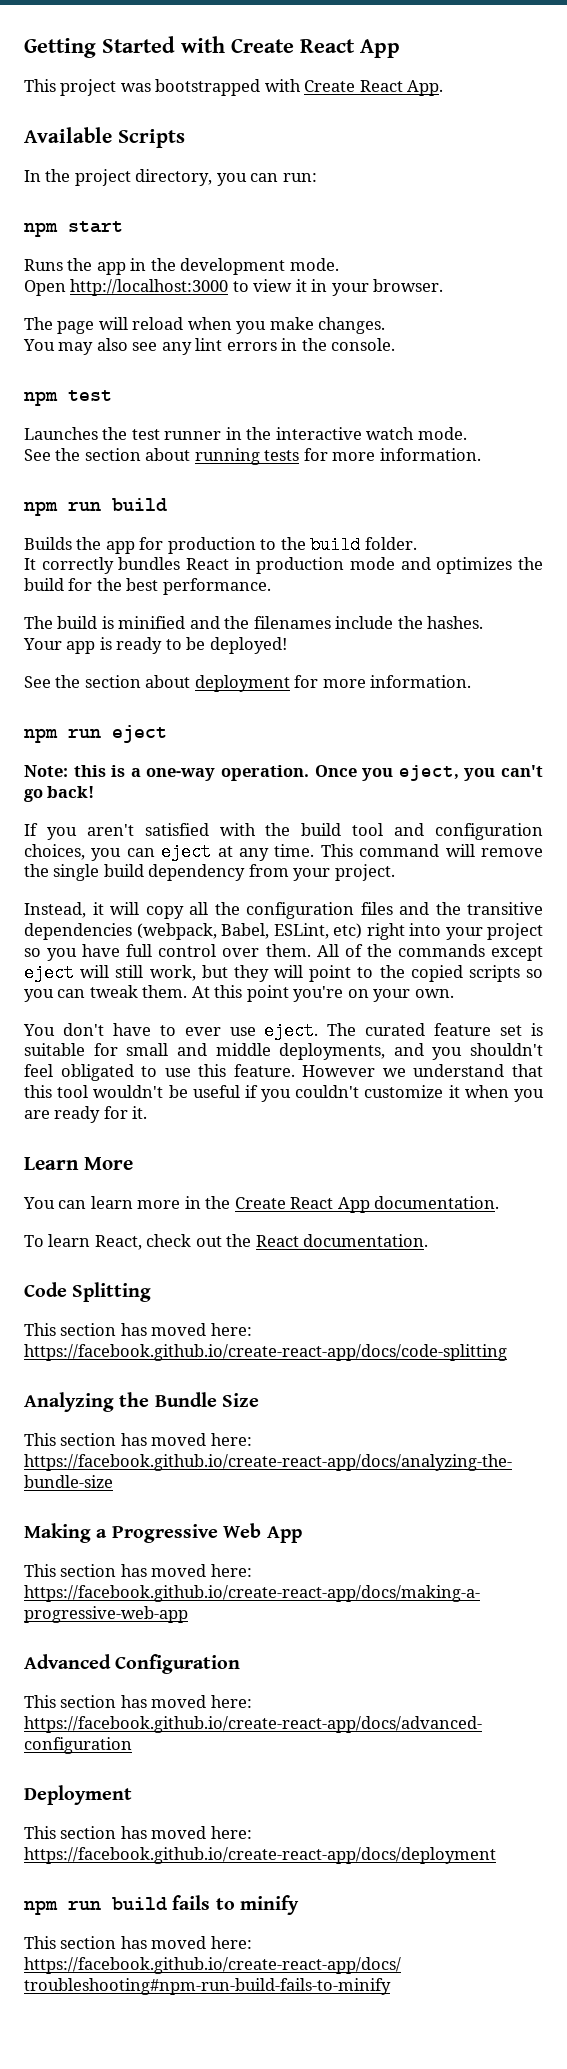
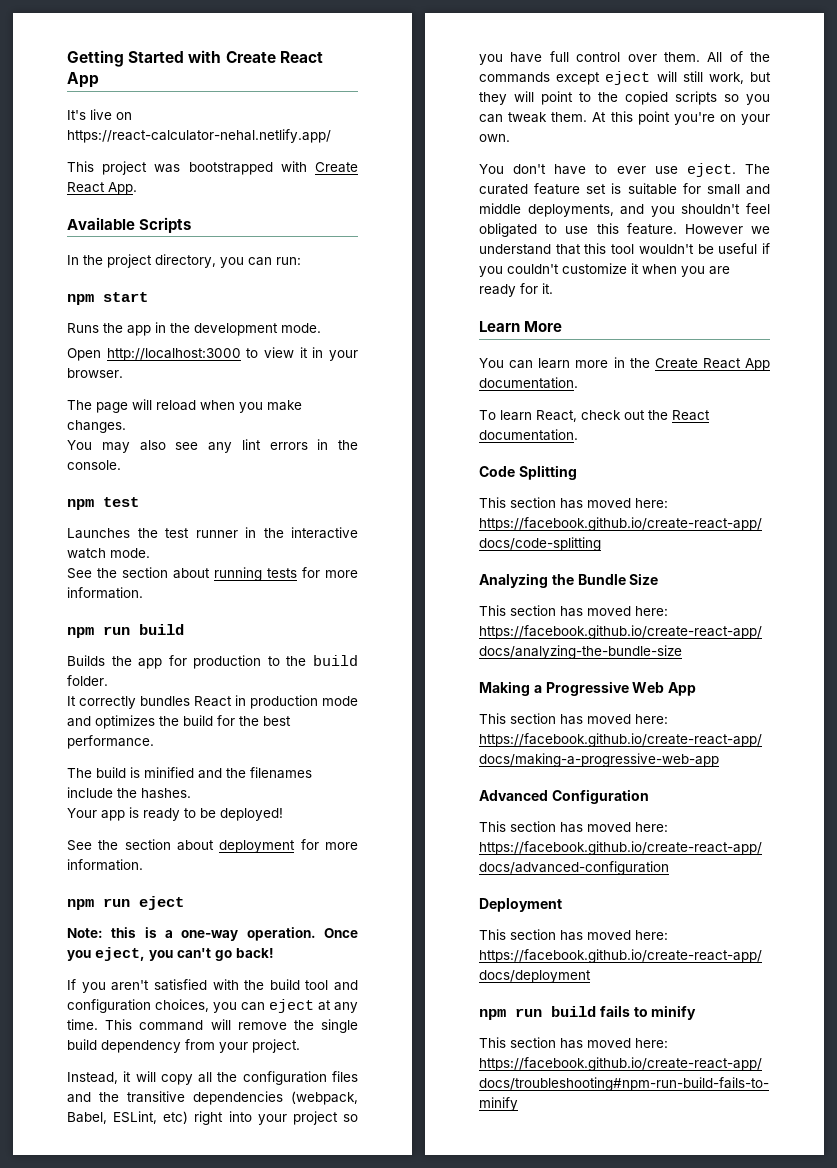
+ It's live on https://react-calculator-nehal.netlify.app/

